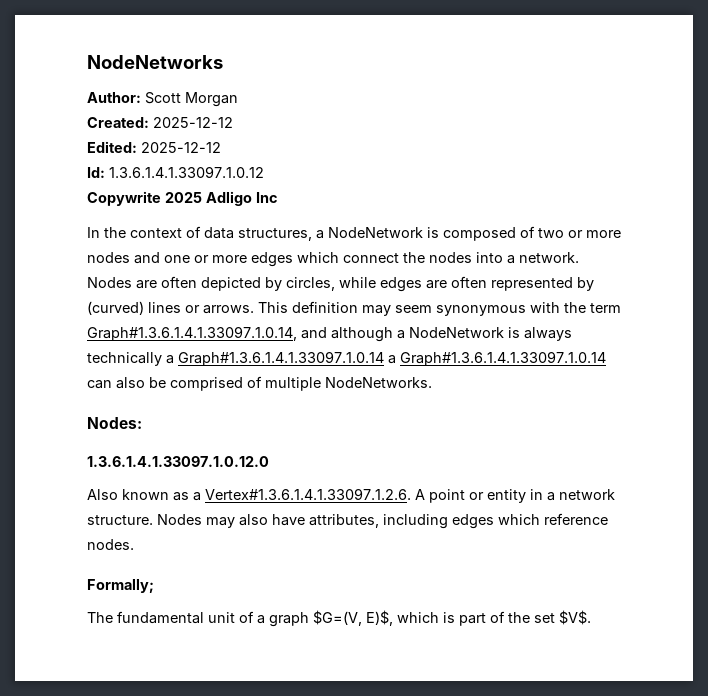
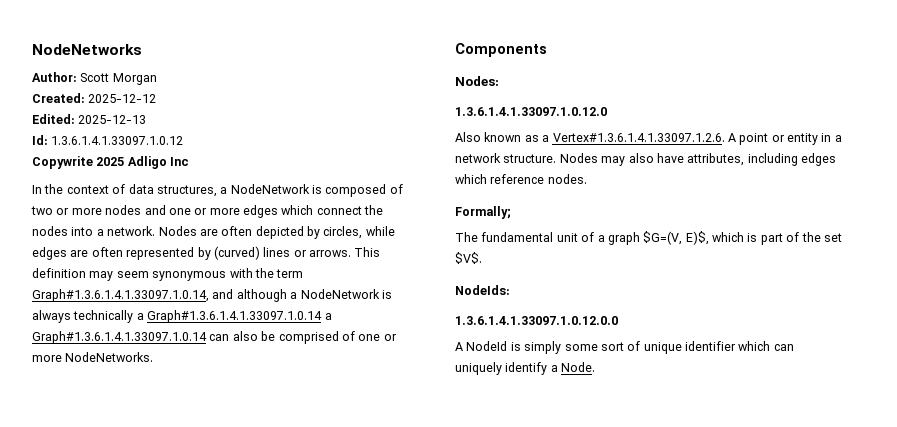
- Edited: 2025-12-12
+ Edited: 2025-12-13
- This definition may seem synonymous with the term Graph#1.3.6.1.4.1.33097.1.0.14, and although a NodeNetwork is always technically a Graph#1.3.6.1.4.1.33097.1.0.14 a Graph#1.3.6.1.4.1.33097.1.0.14 can also be comprised of multiple NodeNetworks.
+ This definition may seem synonymous with the term Graph#1.3.6.1.4.1.33097.1.0.14, and although a NodeNetwork is always technically a Graph#1.3.6.1.4.1.33097.1.0.14 a Graph#1.3.6.1.4.1.33097.1.0.14 can also be comprised of one or more NodeNetworks.
+ Components
+ NodeIds:
+ 1.3.6.1.4.1.33097.1.0.12.0.0
+ A NodeId is simply some sort of unique identifier which can uniquely identify a Node.

